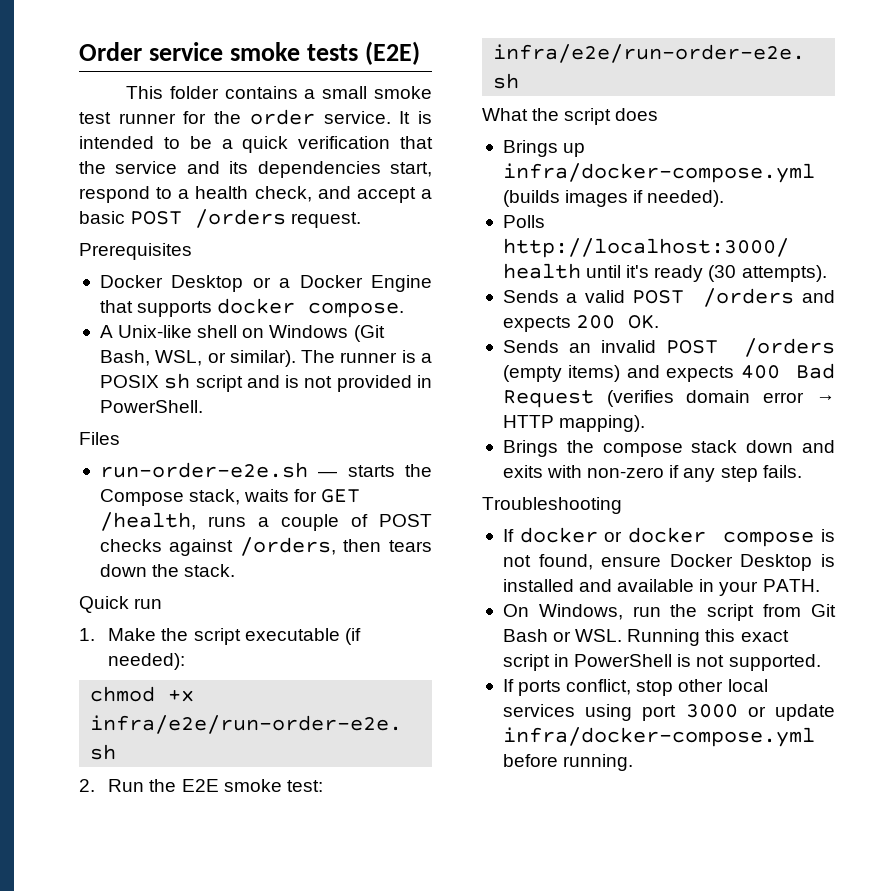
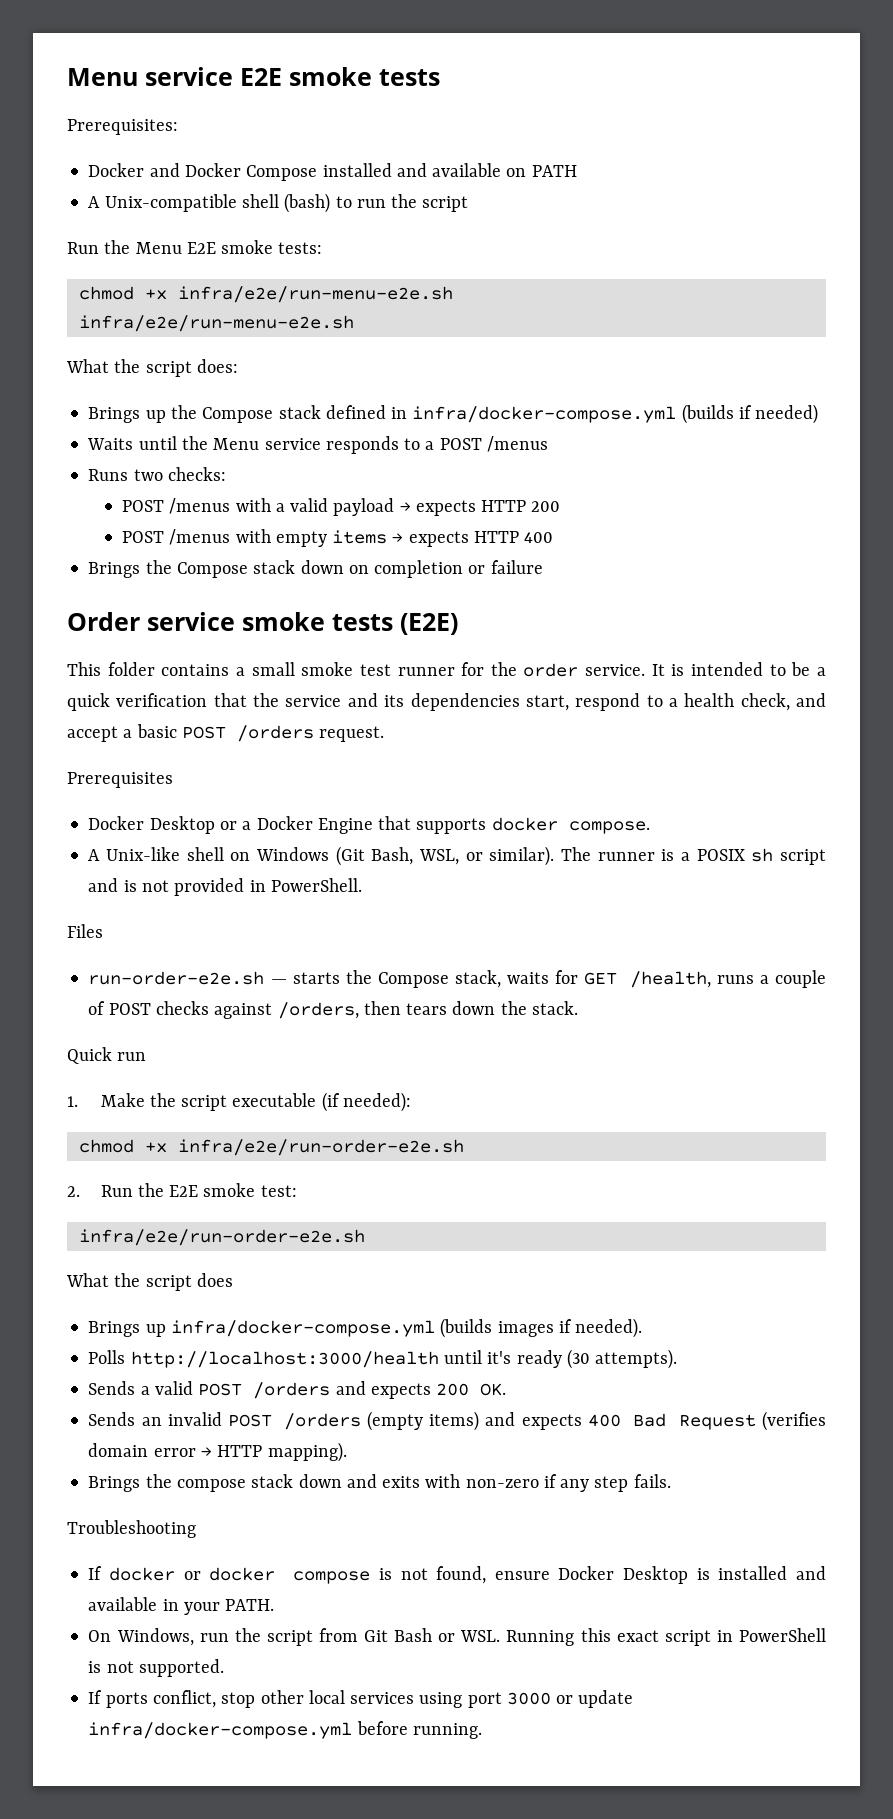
+ Menu service E2E smoke tests
+ Prerequisites:
+ Docker and Docker Compose installed and available on PATH
+ A Unix-compatible shell (bash) to run the script
+ Run the Menu E2E smoke tests:
+ chmod +x infra/e2e/run-menu-e2e.sh
+ infra/e2e/run-menu-e2e.sh
+ What the script does:
+ Brings up the Compose stack defined in infra/docker-compose.yml (builds if needed)
+ Waits until the Menu service responds to a POST /menus
+ Runs two checks:
+ POST /menus with a valid payload → expects HTTP 200
+ POST /menus with empty items → expects HTTP 400
+ Brings the Compose stack down on completion or failure

